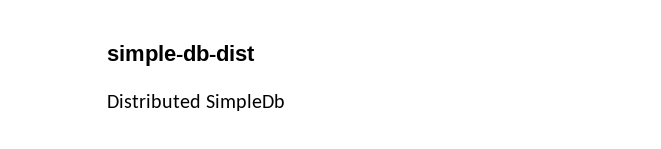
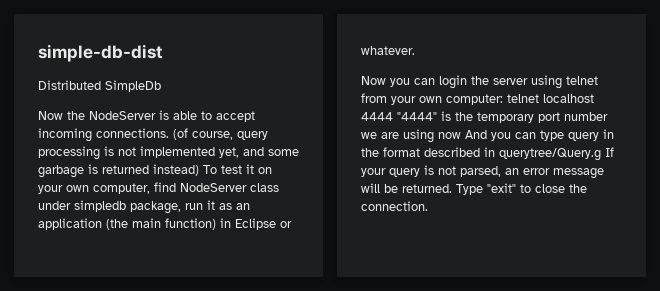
+ Now the NodeServer is able to accept incoming connections. (of course, query processing is not implemented yet, and some garbage is returned instead) To test it on your own computer, find NodeServer class under simpledb package, run it as an application (the main function) in Eclipse or whatever.
+ Now you can login the server using telnet from your own computer: telnet localhost 4444 "4444" is the temporary port number we are using now And you can type query in the format described in querytree/Query.g If your query is not parsed, an error message will be returned. Type "exit" to close the connection.

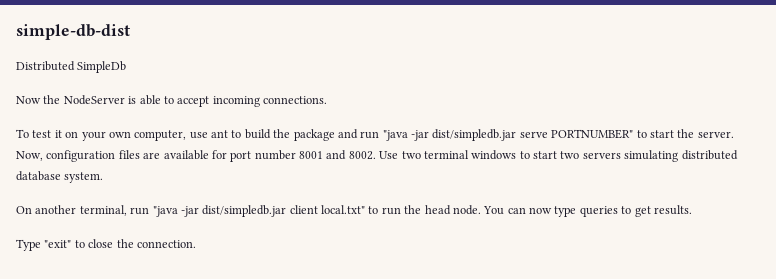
- Now the NodeServer is able to accept incoming connections. (of course, query processing is not implemented yet, and some garbage is returned instead) To test it on your own computer, find NodeServer class under simpledb package, run it as an application (the main function) in Eclipse or whatever.
- Now you can login the server using telnet from your own computer: telnet localhost 4444 "4444" is the temporary port number we are using now And you can type query in the format described in querytree/Query.g If your query is not parsed, an error message will be returned. Type "exit" to close the connection.
+ Now the NodeServer is able to accept incoming connections.
+ To test it on your own computer, use ant to build the package and run "java -jar dist/simpledb.jar serve PORTNUMBER" to start the server. Now, configuration files are available for port number 8001 and 8002. Use two terminal windows to start two servers simulating distributed database system.
+ On another terminal, run "java -jar dist/simpledb.jar client local.txt" to run the head node. You can now type queries to get results.
+ Type "exit" to close the connection.

